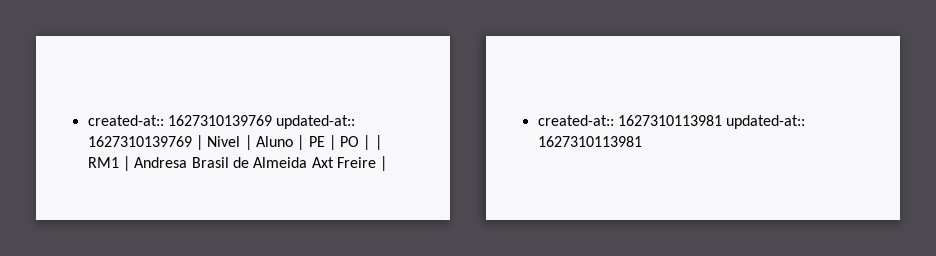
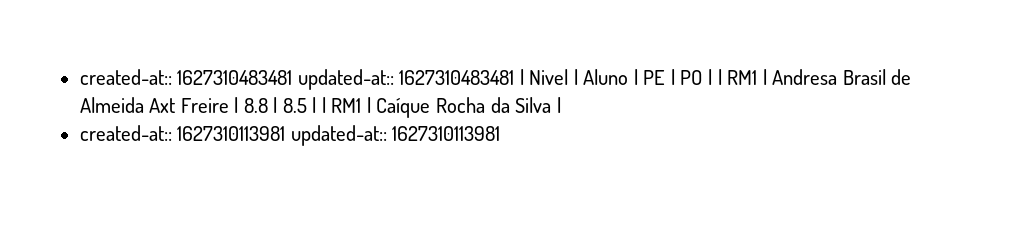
- created-at:: 1627310139769 updated-at:: 1627310139769 | Nivel | Aluno | PE | PO | | RM1 | Andresa Brasil de Almeida Axt Freire |
+ created-at:: 1627310483481 updated-at:: 1627310483481 | Nivel | Aluno | PE | PO | | RM1 | Andresa Brasil de Almeida Axt Freire | 8.8 | 8.5 | | RM1 | Caíque Rocha da Silva |

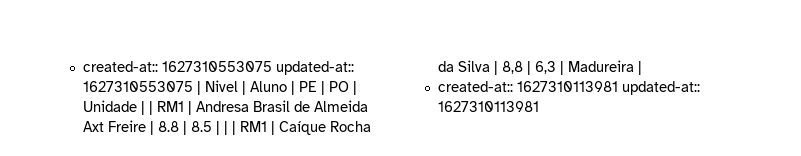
- created-at:: 1627310483481 updated-at:: 1627310483481 | Nivel | Aluno | PE | PO | | RM1 | Andresa Brasil de Almeida Axt Freire | 8.8 | 8.5 | | RM1 | Caíque Rocha da Silva |
+ created-at:: 1627310553075 updated-at:: 1627310553075 | Nivel | Aluno | PE | PO | Unidade | | RM1 | Andresa Brasil de Almeida Axt Freire | 8.8 | 8.5 | | | RM1 | Caíque Rocha da Silva | 8,8 | 6,3 | Madureira |

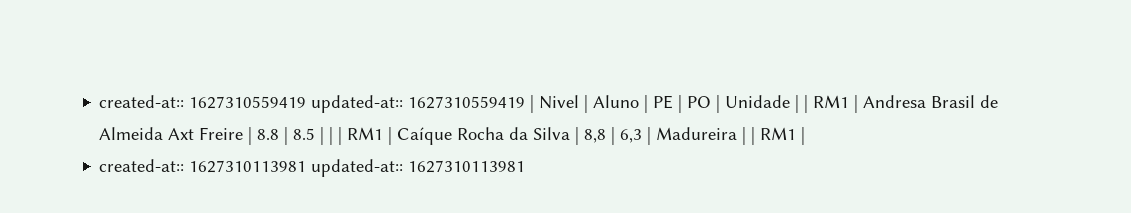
- created-at:: 1627310553075 updated-at:: 1627310553075 | Nivel | Aluno | PE | PO | Unidade | | RM1 | Andresa Brasil de Almeida Axt Freire | 8.8 | 8.5 | | | RM1 | Caíque Rocha da Silva | 8,8 | 6,3 | Madureira |
+ created-at:: 1627310559419 updated-at:: 1627310559419 | Nivel | Aluno | PE | PO | Unidade | | RM1 | Andresa Brasil de Almeida Axt Freire | 8.8 | 8.5 | | | RM1 | Caíque Rocha da Silva | 8,8 | 6,3 | Madureira | | RM1 |

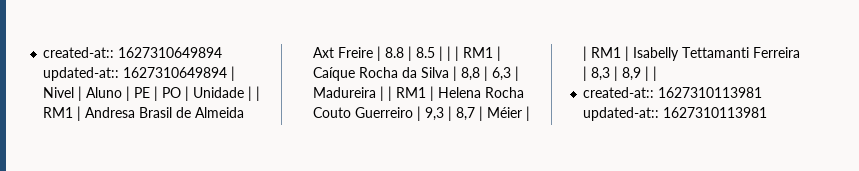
- created-at:: 1627310559419 updated-at:: 1627310559419 | Nivel | Aluno | PE | PO | Unidade | | RM1 | Andresa Brasil de Almeida Axt Freire | 8.8 | 8.5 | | | RM1 | Caíque Rocha da Silva | 8,8 | 6,3 | Madureira | | RM1 |
+ created-at:: 1627310649894 updated-at:: 1627310649894 | Nivel | Aluno | PE | PO | Unidade | | RM1 | Andresa Brasil de Almeida Axt Freire | 8.8 | 8.5 | | | RM1 | Caíque Rocha da Silva | 8,8 | 6,3 | Madureira | | RM1 | Helena Rocha Couto Guerreiro | 9,3 | 8,7 | Méier | | RM1 | Isabelly Tettamanti Ferreira | 8,3 | 8,9 | |

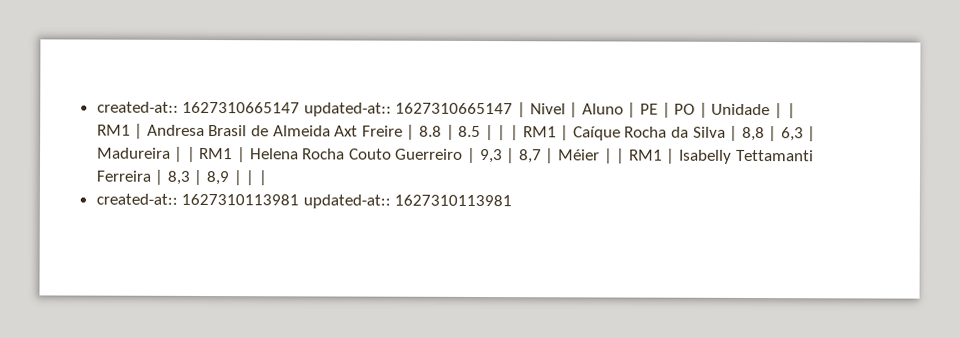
- created-at:: 1627310649894 updated-at:: 1627310649894 | Nivel | Aluno | PE | PO | Unidade | | RM1 | Andresa Brasil de Almeida Axt Freire | 8.8 | 8.5 | | | RM1 | Caíque Rocha da Silva | 8,8 | 6,3 | Madureira | | RM1 | Helena Rocha Couto Guerreiro | 9,3 | 8,7 | Méier | | RM1 | Isabelly Tettamanti Ferreira | 8,3 | 8,9 | |
+ created-at:: 1627310665147 updated-at:: 1627310665147 | Nivel | Aluno | PE | PO | Unidade | | RM1 | Andresa Brasil de Almeida Axt Freire | 8.8 | 8.5 | | | RM1 | Caíque Rocha da Silva | 8,8 | 6,3 | Madureira | | RM1 | Helena Rocha Couto Guerreiro | 9,3 | 8,7 | Méier | | RM1 | Isabelly Tettamanti Ferreira | 8,3 | 8,9 | | |

